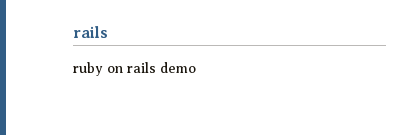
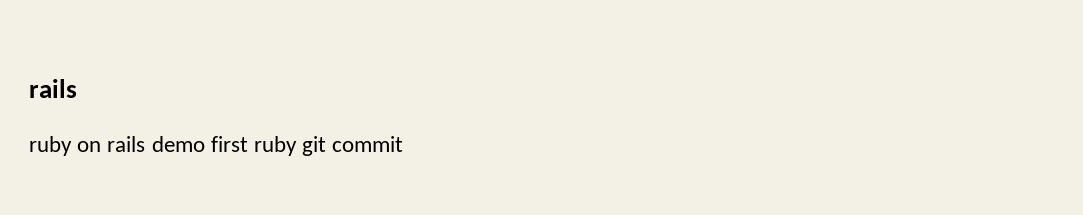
- ruby on rails demo
+ ruby on rails demo first ruby git commit

